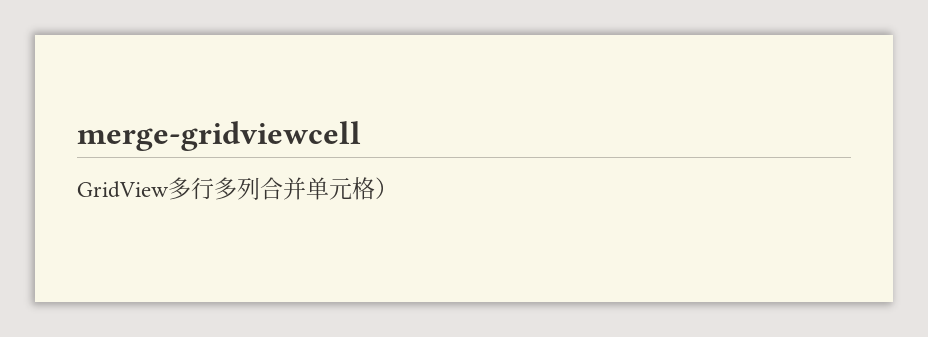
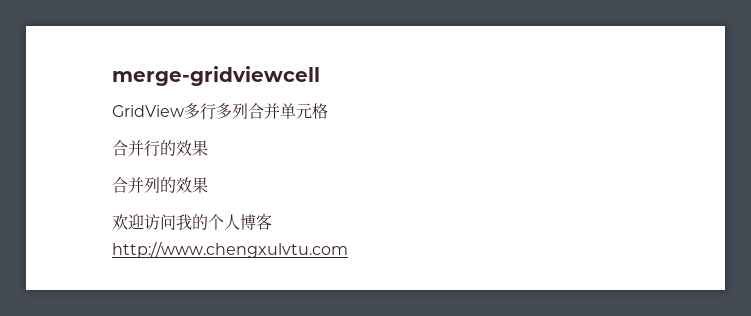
- GridView多行多列合并单元格）
+ GridView多行多列合并单元格
+ 合并行的效果
+ 合并列的效果
+ 欢迎访问我的个人博客
+ http://www.chengxulvtu.com

